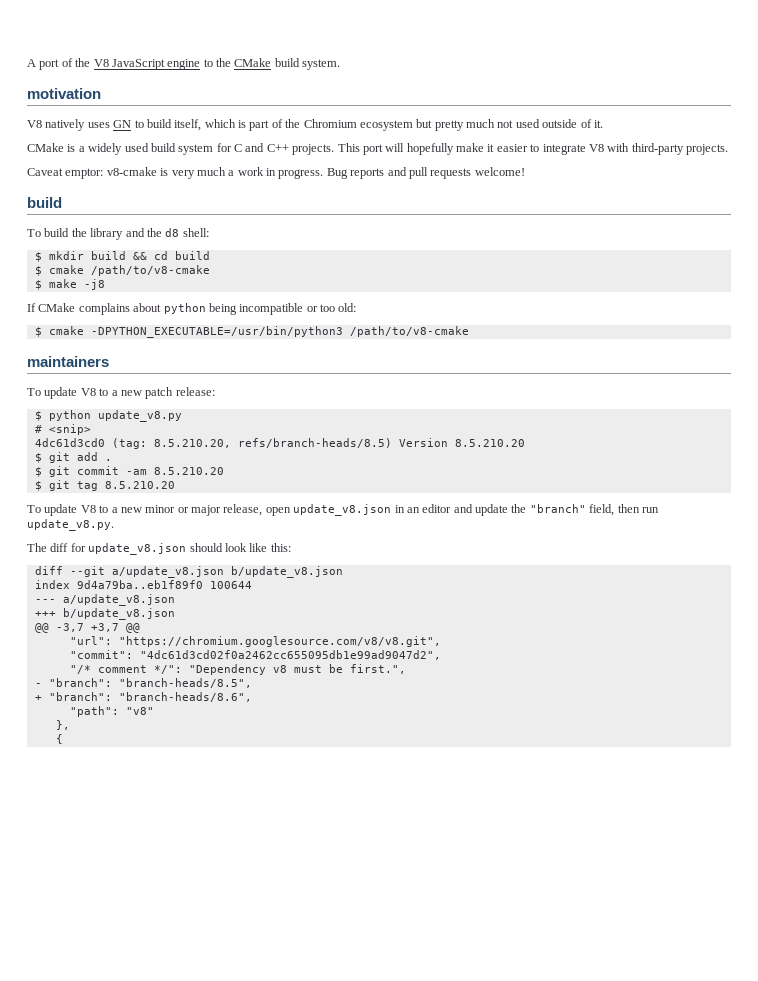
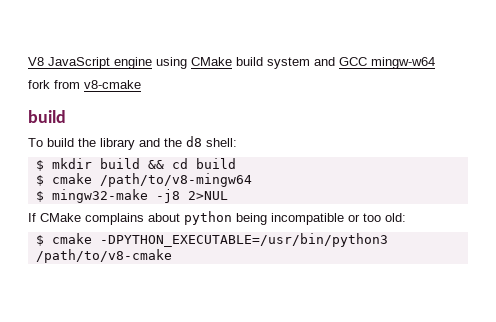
- A port of the V8 JavaScript engine to the CMake build system.
- motivation
- V8 natively uses GN to build itself, which is part of the Chromium ecosystem but pretty much not used outside of it.
- CMake is a widely used build system for C and C++ projects. This port will hopefully make it easier to integrate V8 with third-party projects.
- Caveat emptor: v8-cmake is very much a work in progress. Bug reports and pull requests welcome!
+ V8 JavaScript engine using CMake build system and GCC mingw-w64
+ fork from v8-cmake
- $ cmake /path/to/v8-cmake
- $ make -j8
+ $ cmake /path/to/v8-mingw64
+ $ mingw32-make -j8 2>NUL
- maintainers
- To update V8 to a new patch release:
- $ python update_v8.py
- # <snip>
- 4dc61d3cd0 (tag: 8.5.210.20, refs/branch-heads/8.5) Version 8.5.210.20
- $ git add .
- $ git commit -am 8.5.210.20
- $ git tag 8.5.210.20
- To update V8 to a new minor or major release, open update_v8.json in an editor and update the "branch" field, then run update_v8.py.
- The diff for update_v8.json should look like this:
- diff --git a/update_v8.json b/update_v8.json
- index 9d4a79ba..eb1f89f0 100644
- --- a/update_v8.json
- +++ b/update_v8.json
- @@ -3,7 +3,7 @@
- "url": "https://chromium.googlesource.com/v8/v8.git",
- "commit": "4dc61d3cd02f0a2462cc655095db1e99ad9047d2",
- "/* comment */": "Dependency v8 must be first.",
- - "branch": "branch-heads/8.5",
- + "branch": "branch-heads/8.6",
- "path": "v8"
- },
- {

